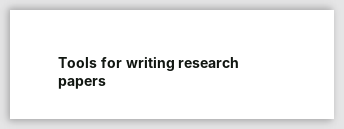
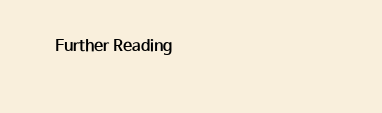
- Tools for writing research papers
+ Further Reading

